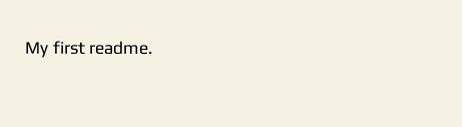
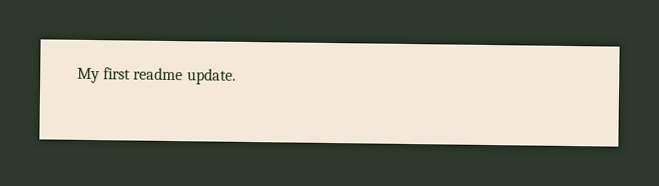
- My first readme.
+ My first readme update.

